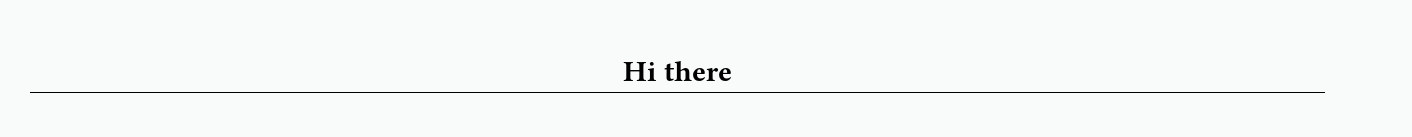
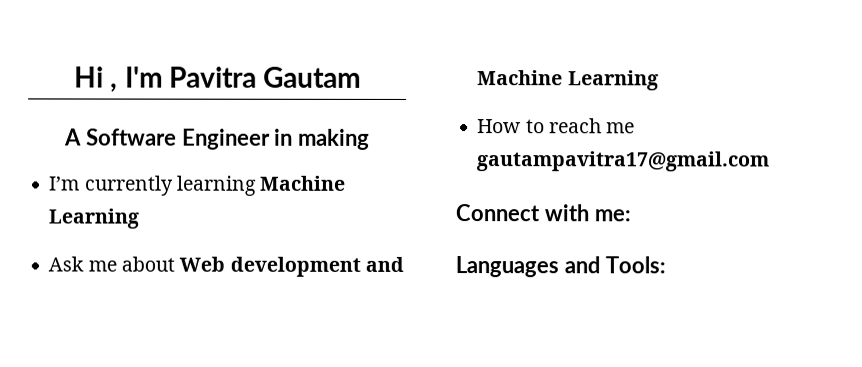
- Hi there
+ Hi , I'm Pavitra Gautam
+ A Software Engineer in making
+ I’m currently learning Machine Learning
+ Ask me about Web development and Machine Learning
+ How to reach me gautampavitra17@gmail.com
+ Connect with me:
+ Languages and Tools:

